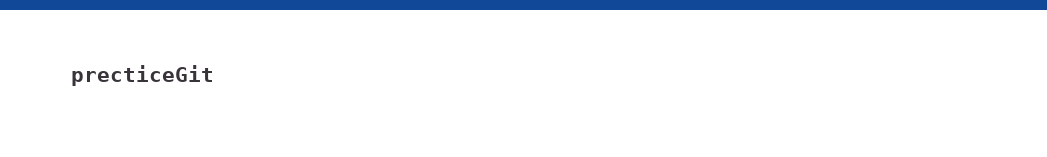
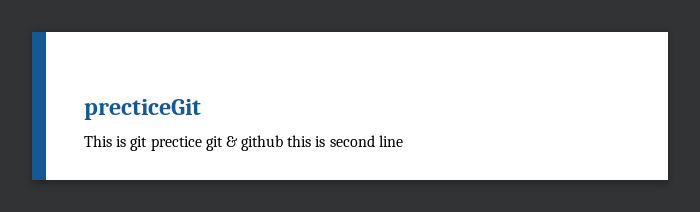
+ This is git prectice git & github this is second line

